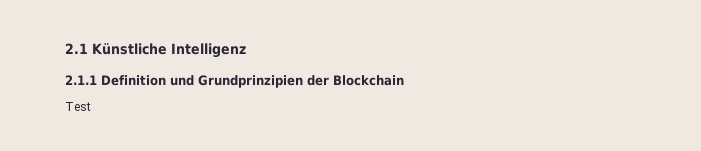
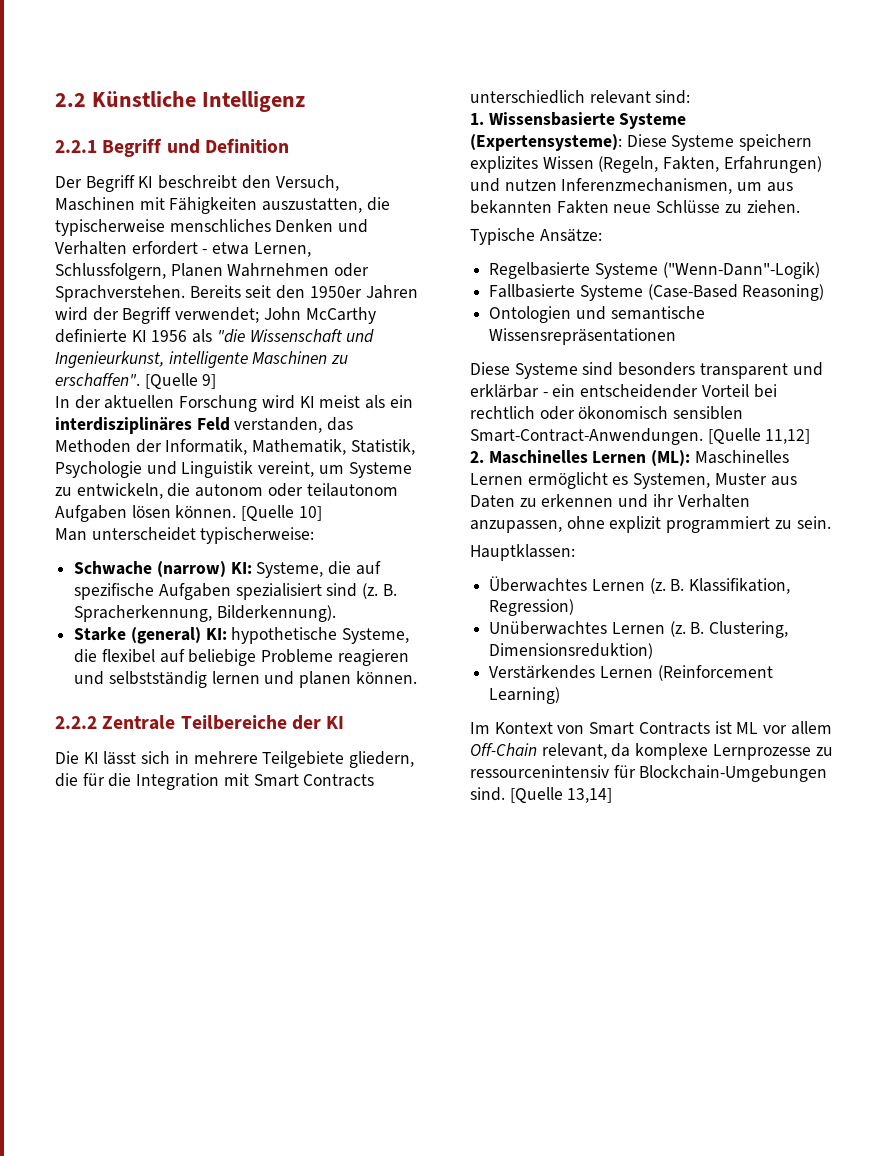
- 2.1 Künstliche Intelligenz
+ 2.2 Künstliche Intelligenz
- 2.1.1 Definition und Grundprinzipien der Blockchain
- Test
+ 2.2.1 Begriff und Definition
+ Der Begriff KI beschreibt den Versuch, Maschinen mit Fähigkeiten auszustatten, die typischerweise menschliches Denken und Verhalten erfordert - etwa Lernen, Schlussfolgern, Planen Wahrnehmen oder Sprachverstehen. Bereits seit den 1950er Jahren wird der Begriff verwendet; John McCarthy definierte KI 1956 als "die Wissenschaft und Ingenieurkunst, intelligente Maschinen zu erschaffen". [Quelle 9]
+ In der aktuellen Forschung wird KI meist als ein interdisziplinäres Feld verstanden, das Methoden der Informatik, Mathematik, Statistik, Psychologie und Linguistik vereint, um Systeme zu entwickeln, die autonom oder teilautonom Aufgaben lösen können. [Quelle 10]
+ Man unterscheidet typischerweise:
+ Schwache (narrow) KI: Systeme, die auf spezifische Aufgaben spezialisiert sind (z. B. Spracherkennung, Bilderkennung).
+ Starke (general) KI: hypothetische Systeme, die flexibel auf beliebige Probleme reagieren und selbstständig lernen und planen können.
+ 2.2.2 Zentrale Teilbereiche der KI
+ Die KI lässt sich in mehrere Teilgebiete gliedern, die für die Integration mit Smart Contracts unterschiedlich relevant sind:
+ 1. Wissensbasierte Systeme (Expertensysteme): Diese Systeme speichern explizites Wissen (Regeln, Fakten, Erfahrungen) und nutzen Inferenzmechanismen, um aus bekannten Fakten neue Schlüsse zu ziehen.
+ Typische Ansätze:
+ Regelbasierte Systeme ("Wenn-Dann"-Logik)
+ Fallbasierte Systeme (Case-Based Reasoning)
+ Ontologien und semantische Wissensrepräsentationen
+ Diese Systeme sind besonders transparent und erklärbar - ein entscheidender Vorteil bei rechtlich oder ökonomisch sensiblen Smart-Contract-Anwendungen. [Quelle 11,12]
+ 2. Maschinelles Lernen (ML): Maschinelles Lernen ermöglicht es Systemen, Muster aus Daten zu erkennen und ihr Verhalten anzupassen, ohne explizit programmiert zu sein.
+ Hauptklassen:
+ Überwachtes Lernen (z. B. Klassifikation, Regression)
+ Unüberwachtes Lernen (z. B. Clustering, Dimensionsreduktion)
+ Verstärkendes Lernen (Reinforcement Learning)
+ Im Kontext von Smart Contracts ist ML vor allem Off-Chain relevant, da komplexe Lernprozesse zu ressourcenintensiv für Blockchain-Umgebungen sind. [Quelle 13,14]

